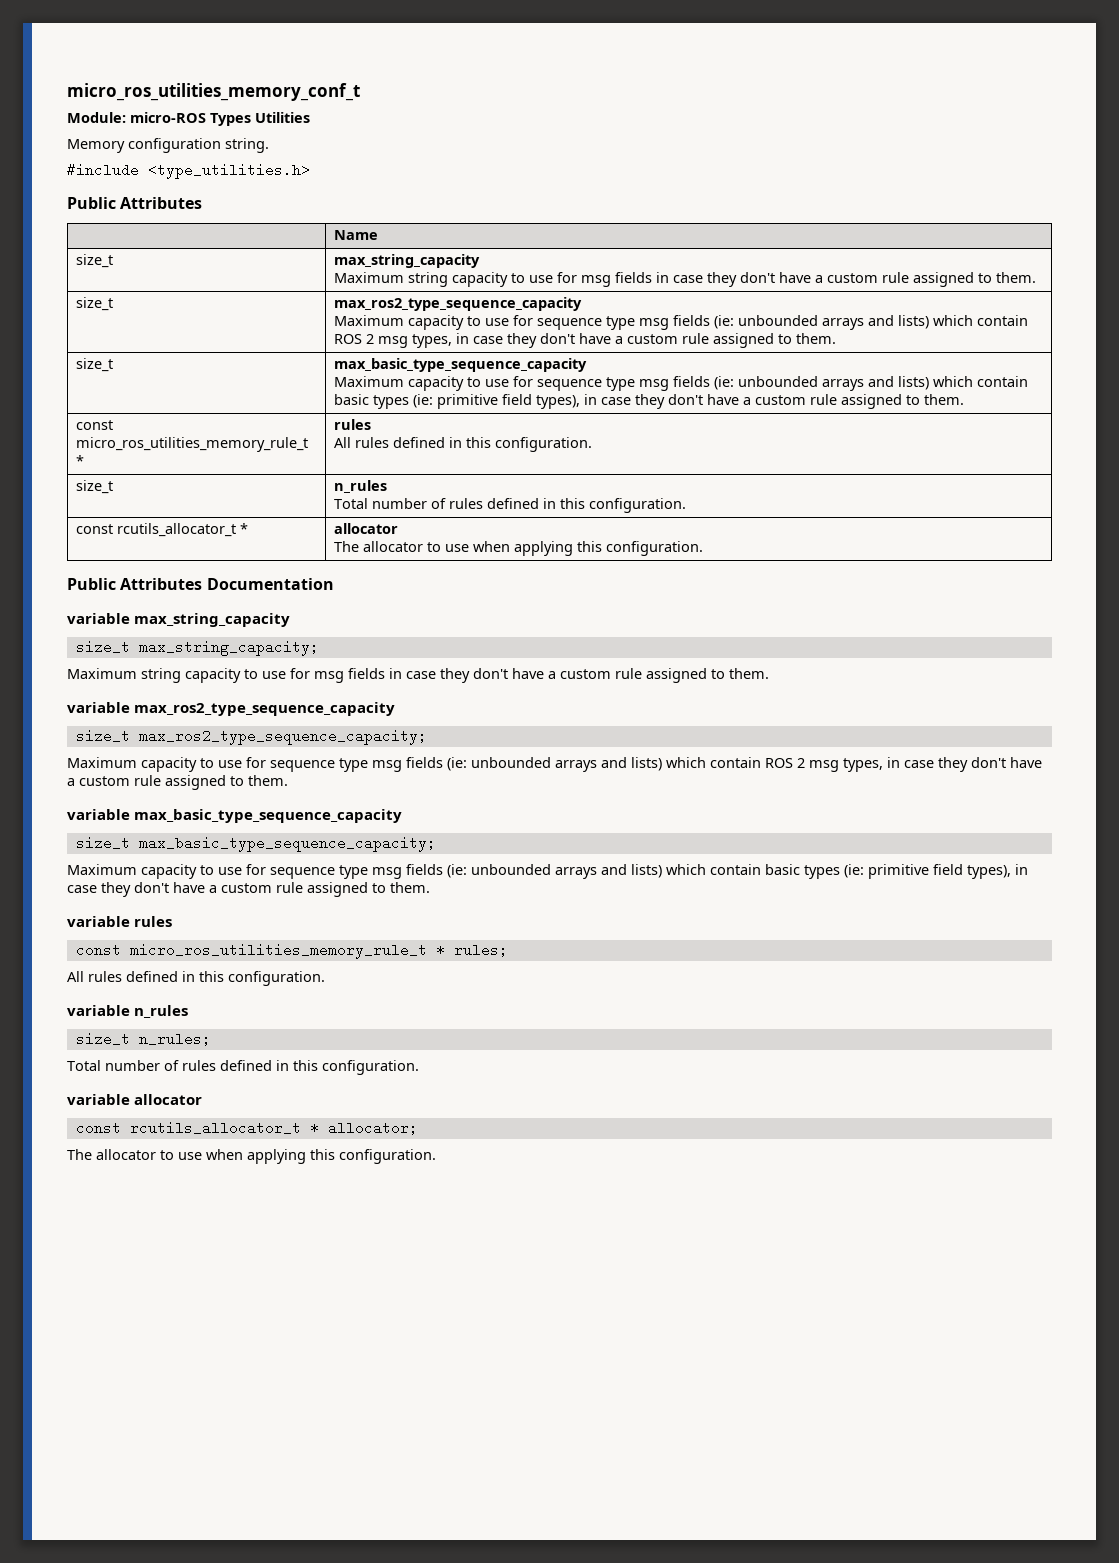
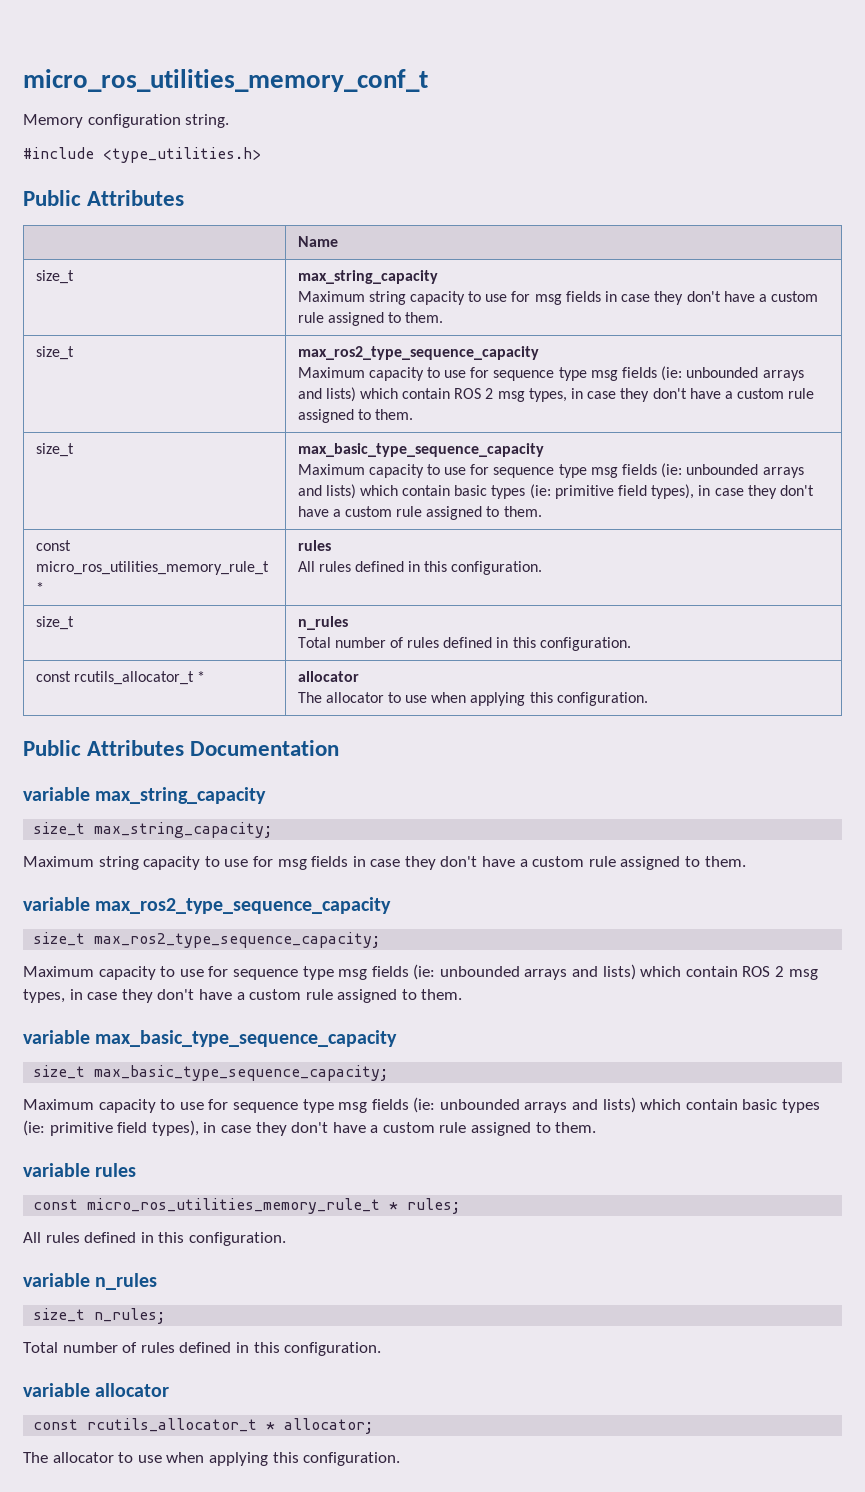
- Module: micro-ROS Types Utilities

